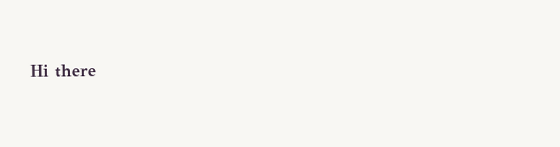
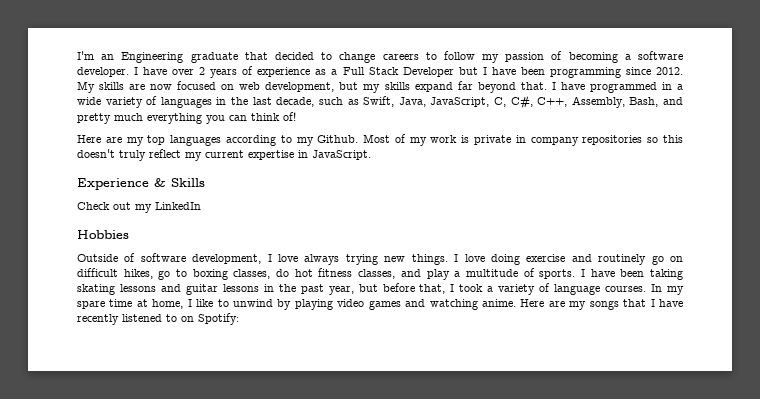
- Hi there
+ I'm an Engineering graduate that decided to change careers to follow my passion of becoming a software developer. I have over 2 years of experience as a Full Stack Developer but I have been programming since 2012. My skills are now focused on web development, but my skills expand far beyond that. I have programmed in a wide variety of languages in the last decade, such as Swift, Java, JavaScript, C, C#, C++, Assembly, Bash, and pretty much everything you can think of!
+ Here are my top languages according to my Github. Most of my work is private in company repositories so this doesn't truly reflect my current expertise in JavaScript.
+ Experience & Skills
+ Check out my LinkedIn
+ Hobbies
+ Outside of software development, I love always trying new things. I love doing exercise and routinely go on difficult hikes, go to boxing classes, do hot fitness classes, and play a multitude of sports. I have been taking skating lessons and guitar lessons in the past year, but before that, I took a variety of language courses. In my spare time at home, I like to unwind by playing video games and watching anime. Here are my songs that I have recently listened to on Spotify:

